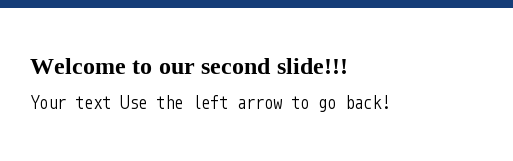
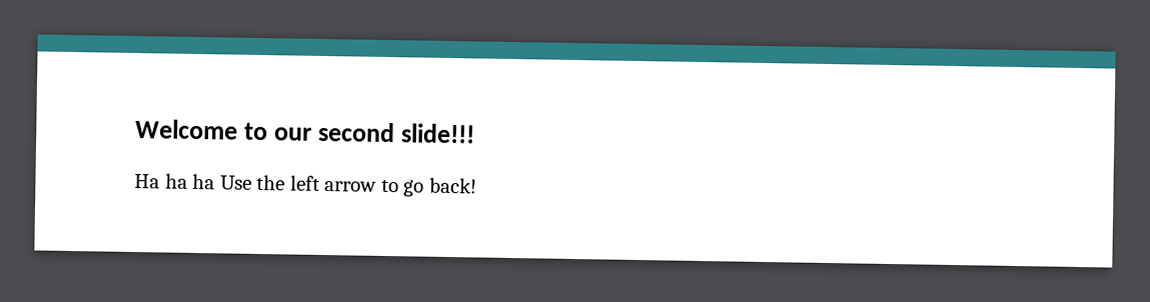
- Your text Use the left arrow to go back!
+ Ha ha ha Use the left arrow to go back!

